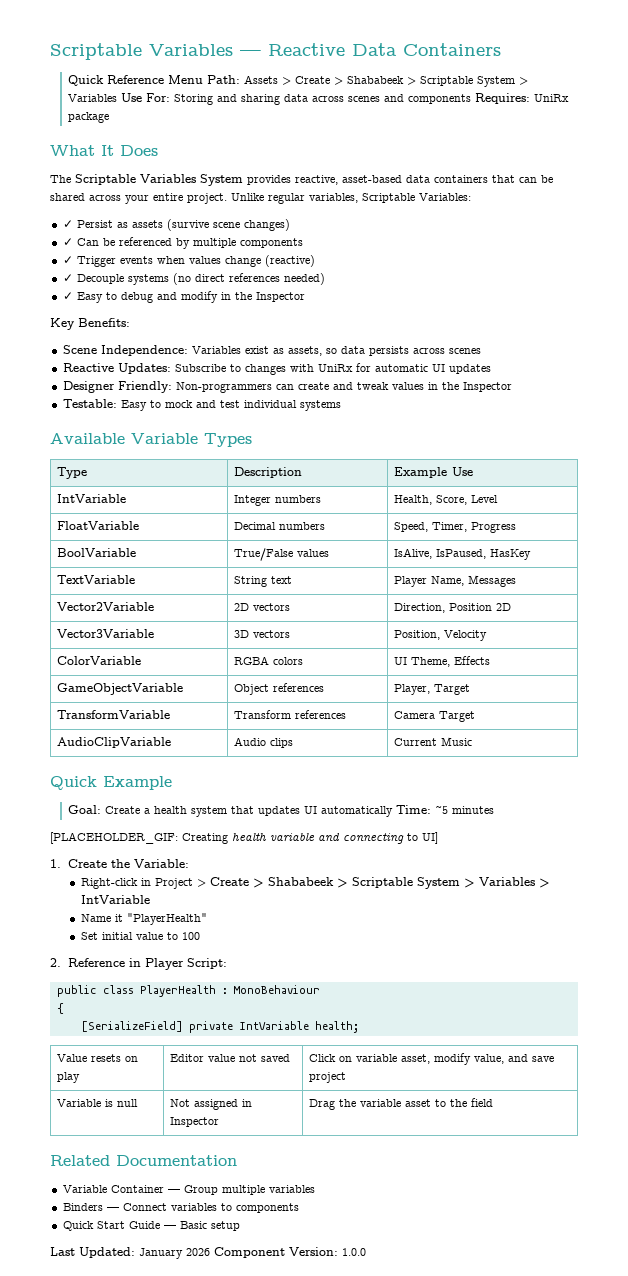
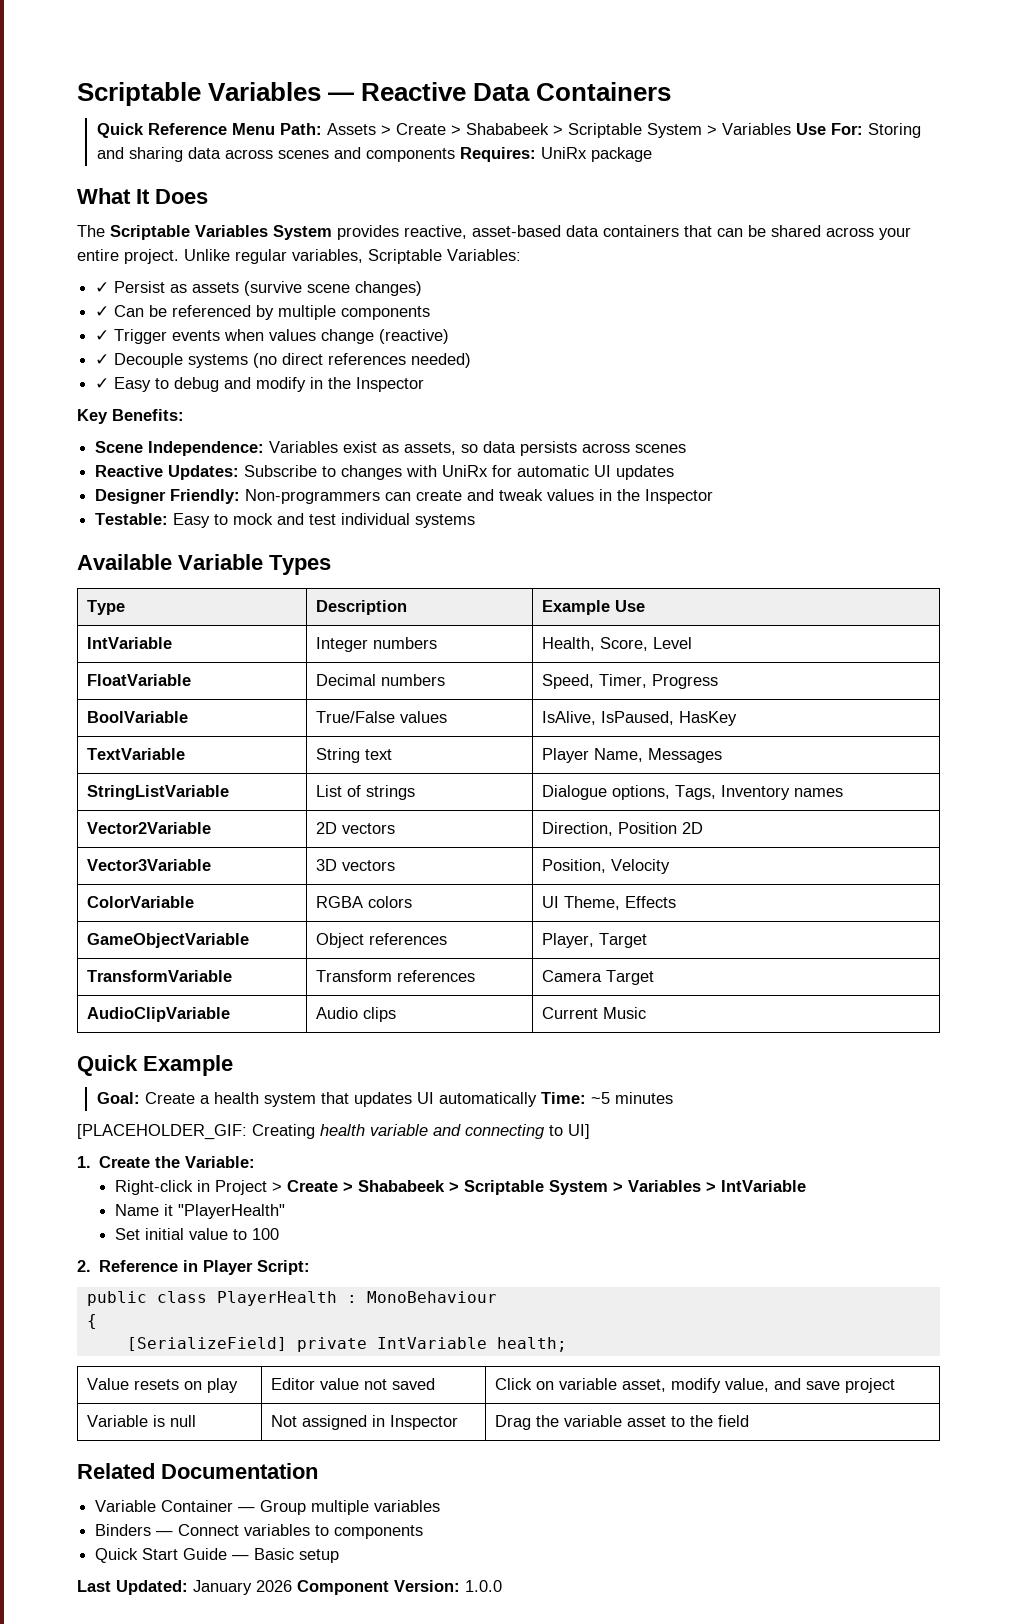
+ StringListVariable | List of strings | Dialogue options, Tags, Inventory names

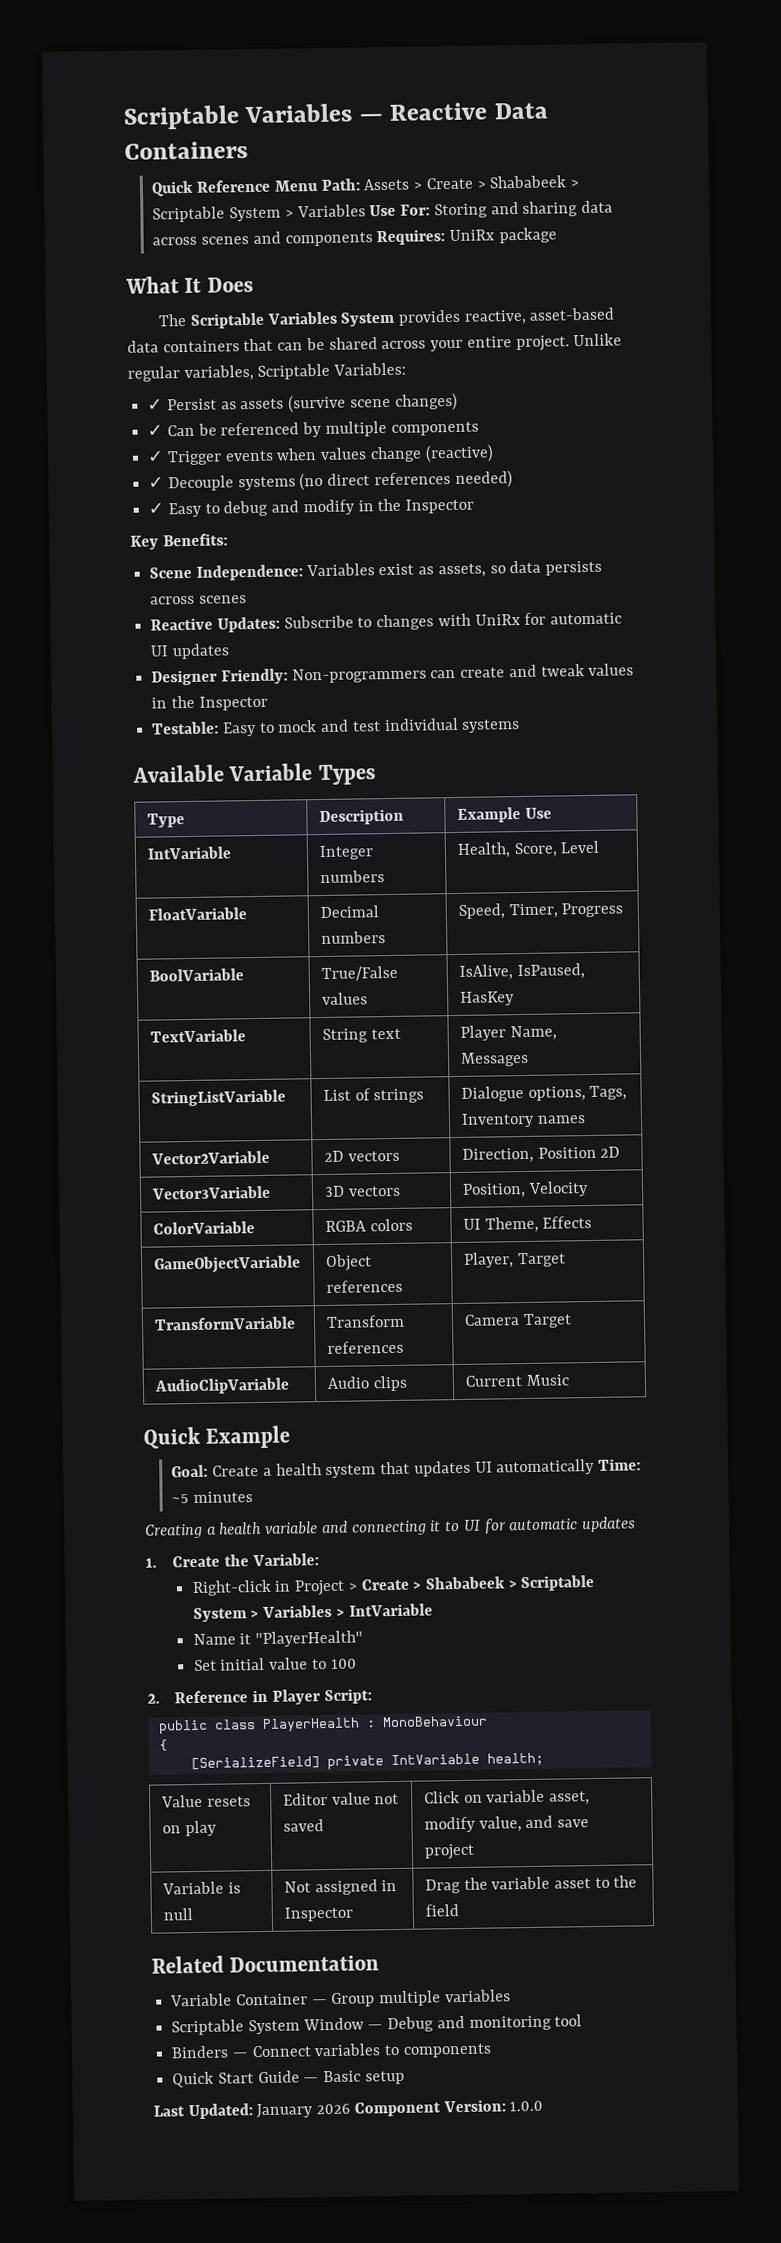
- [PLACEHOLDER_GIF: Creating health variable and connecting to UI]
+ Creating a health variable and connecting it to UI for automatic updates
+ Scriptable System Window — Debug and monitoring tool

